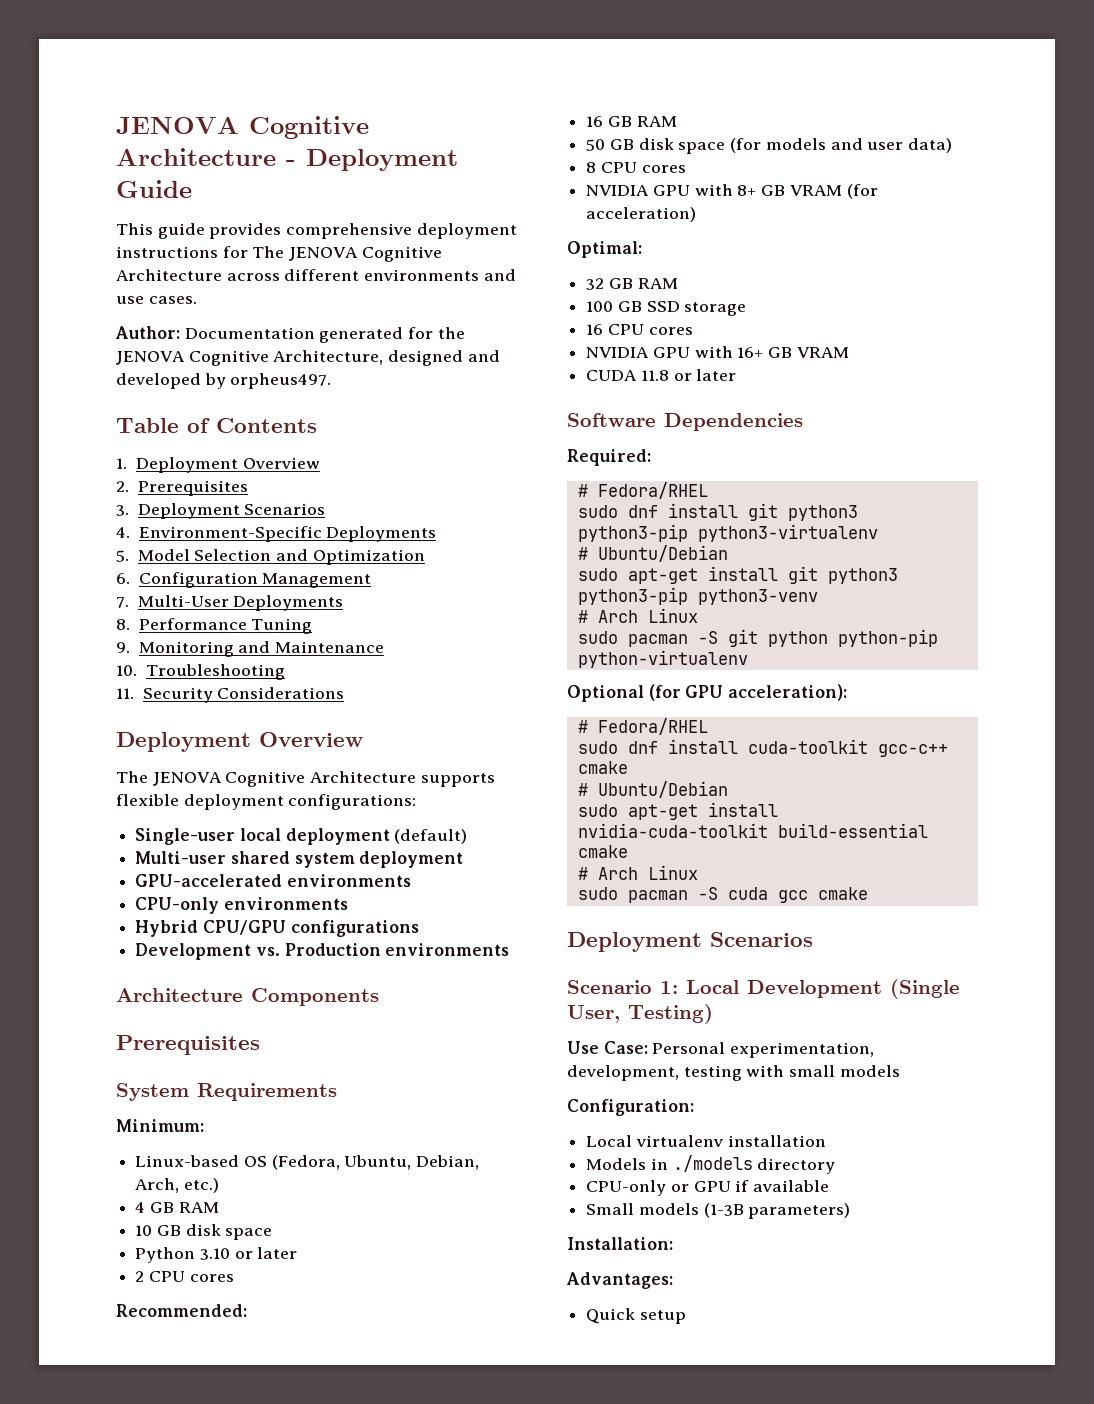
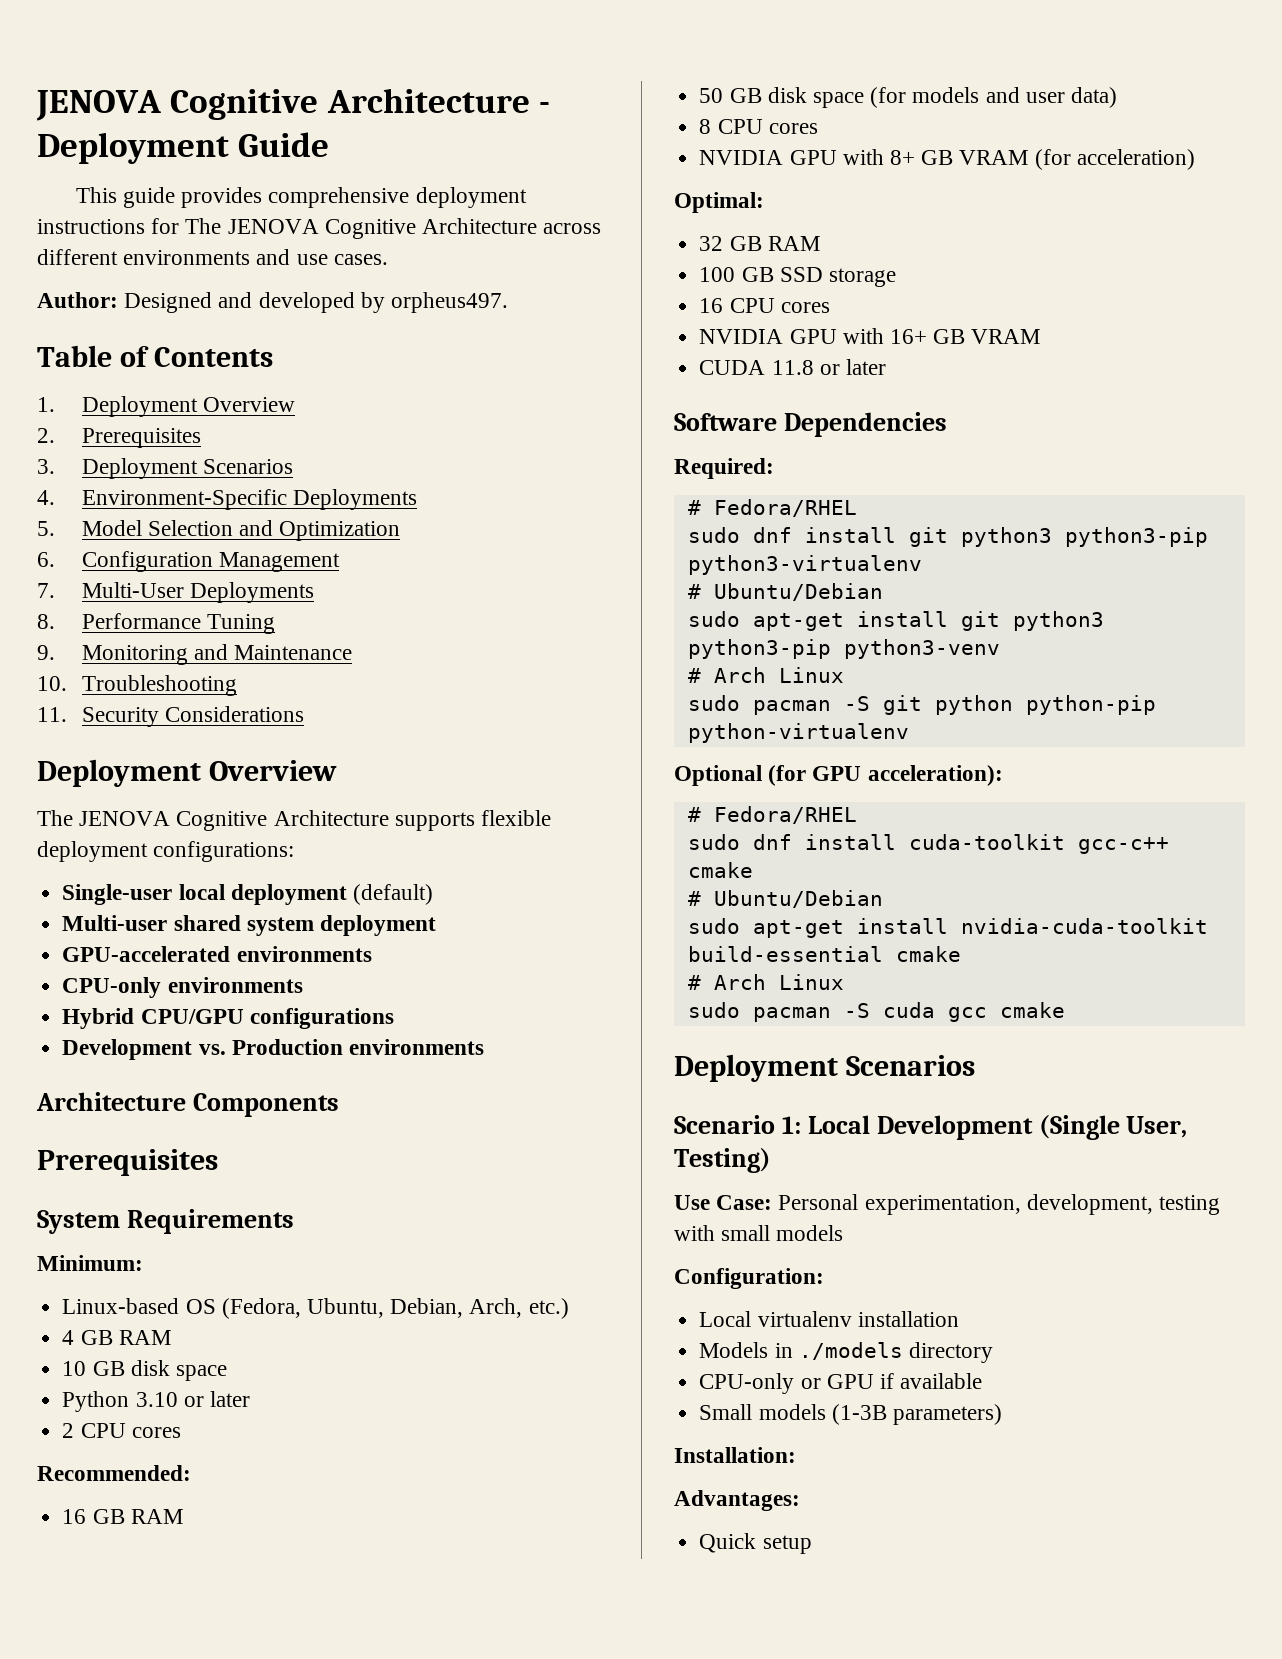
- Author: Documentation generated for the JENOVA Cognitive Architecture, designed and developed by orpheus497.
+ Author: Designed and developed by orpheus497.

